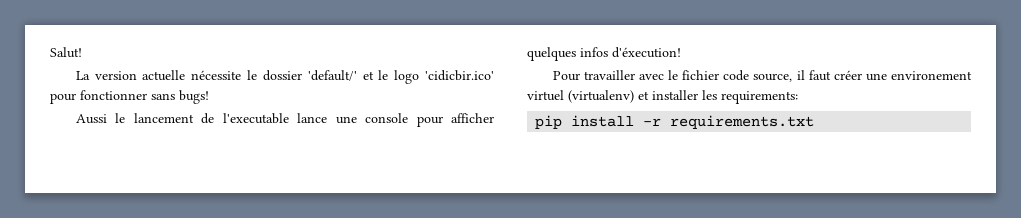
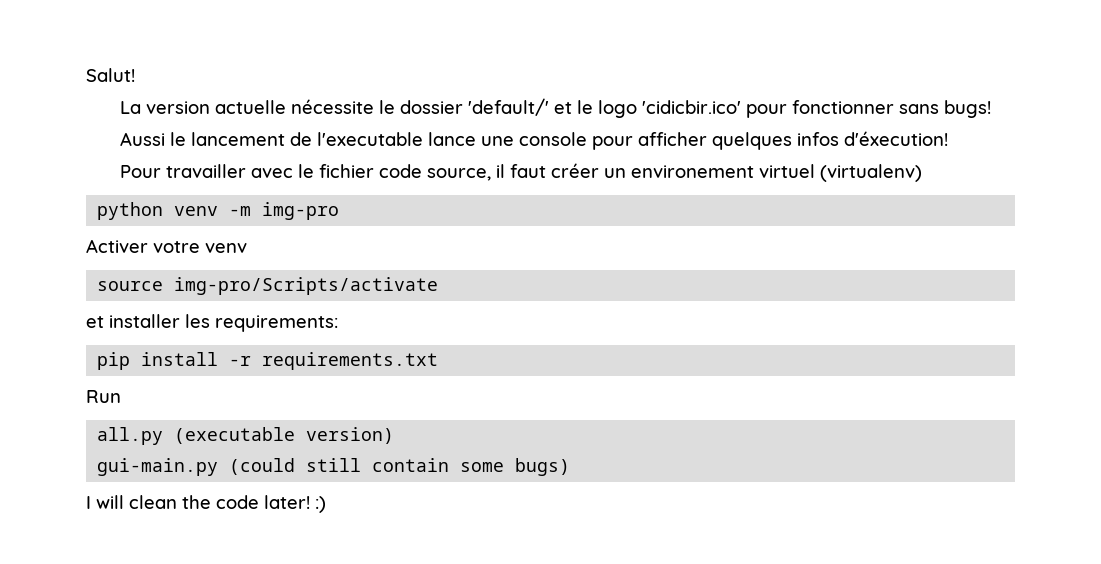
- Pour travailler avec le fichier code source, il faut créer une environement virtuel (virtualenv) et installer les requirements:
+ Pour travailler avec le fichier code source, il faut créer un environement virtuel (virtualenv)
+ python venv -m img-pro
+ Activer votre venv
+ source img-pro/Scripts/activate
+ et installer les requirements:
+ Run
+ all.py (executable version)
+ gui-main.py (could still contain some bugs)
+ I will clean the code later! :)

